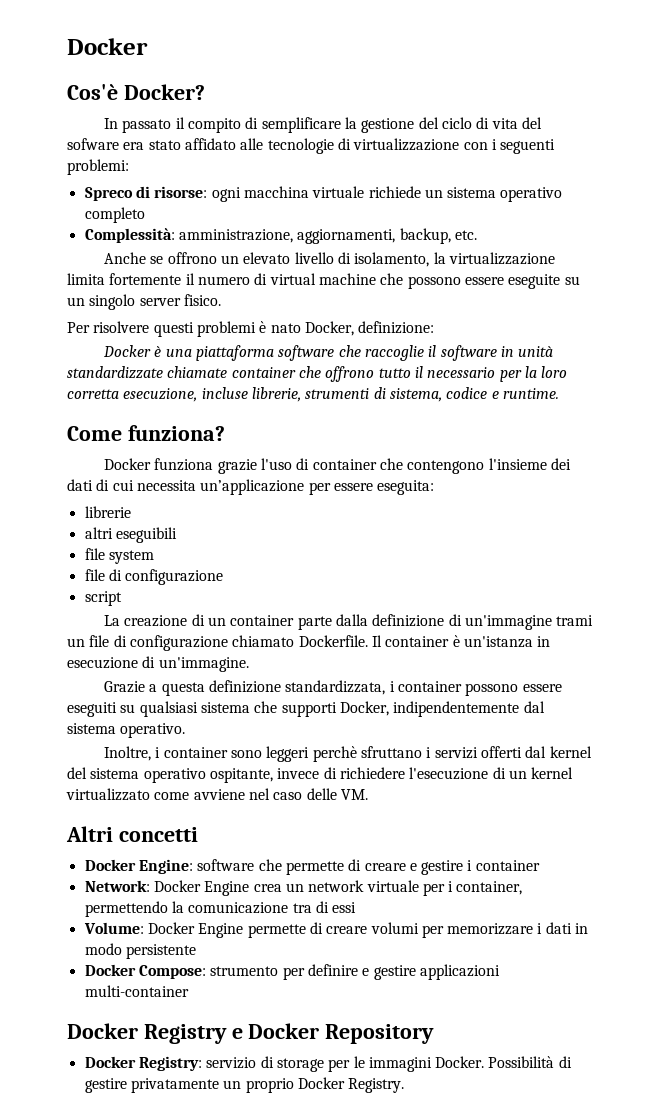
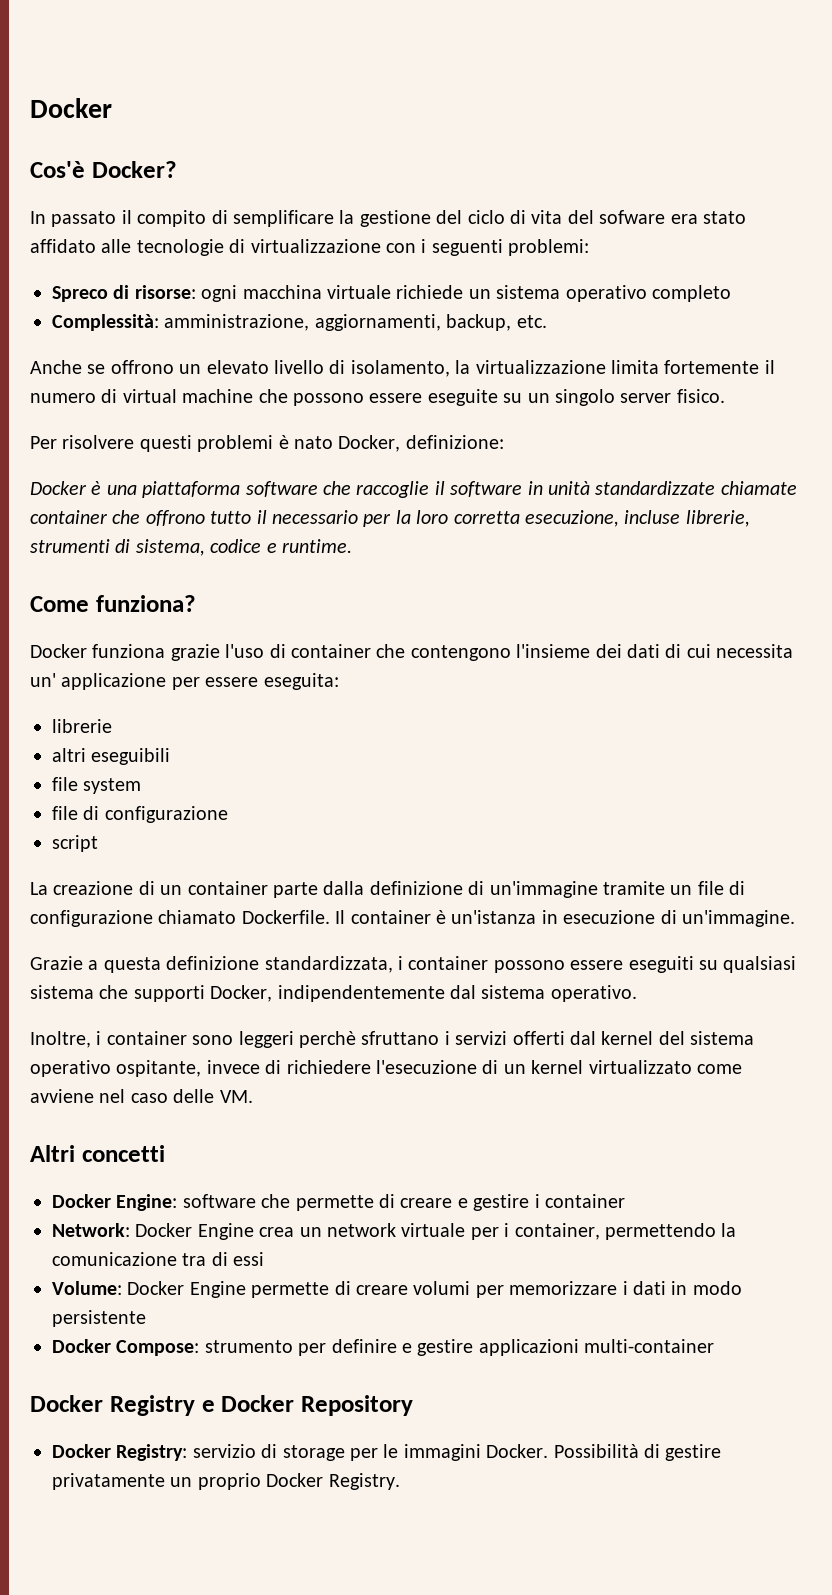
- Docker funziona grazie l'uso di container che contengono l'insieme dei dati di cui necessita un’applicazione per essere eseguita:
+ Docker funziona grazie l'uso di container che contengono l'insieme dei dati di cui necessita un' applicazione per essere eseguita:
- La creazione di un container parte dalla definizione di un'immagine trami un file di configurazione chiamato Dockerfile.
+ La creazione di un container parte dalla definizione di un'immagine tramite un file di configurazione chiamato Dockerfile.

